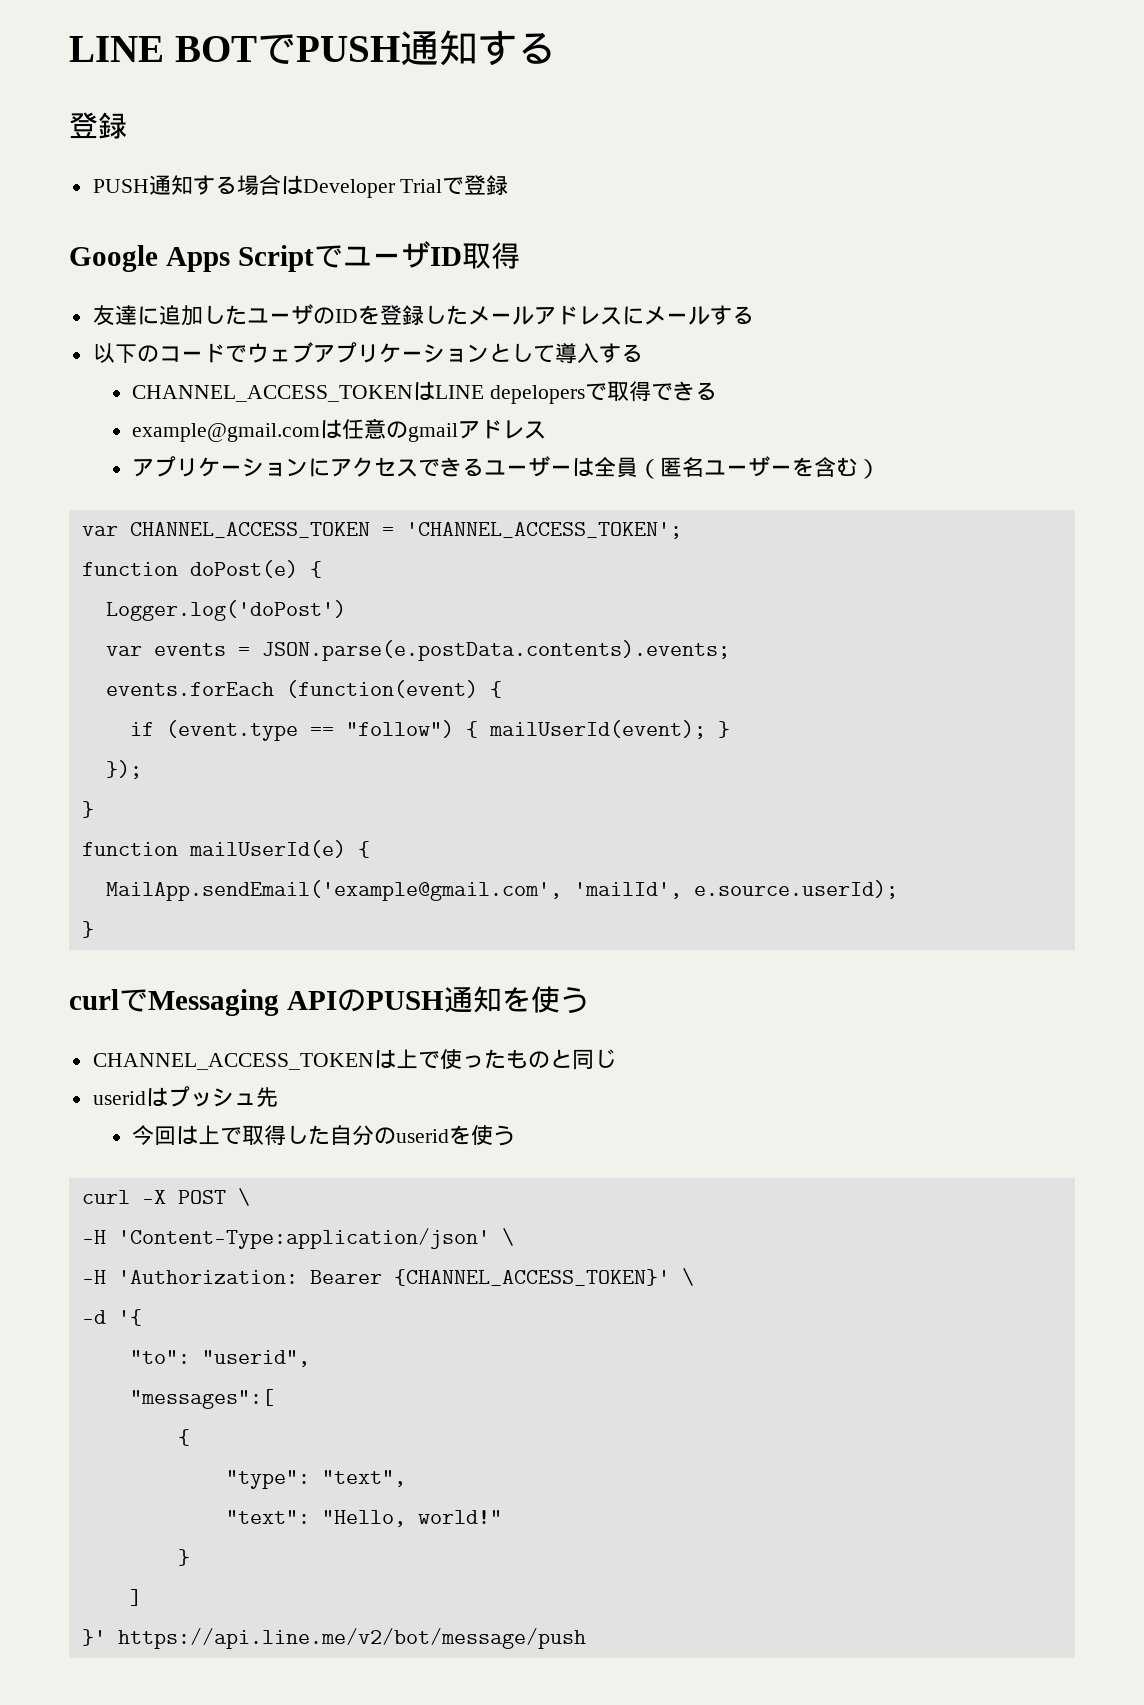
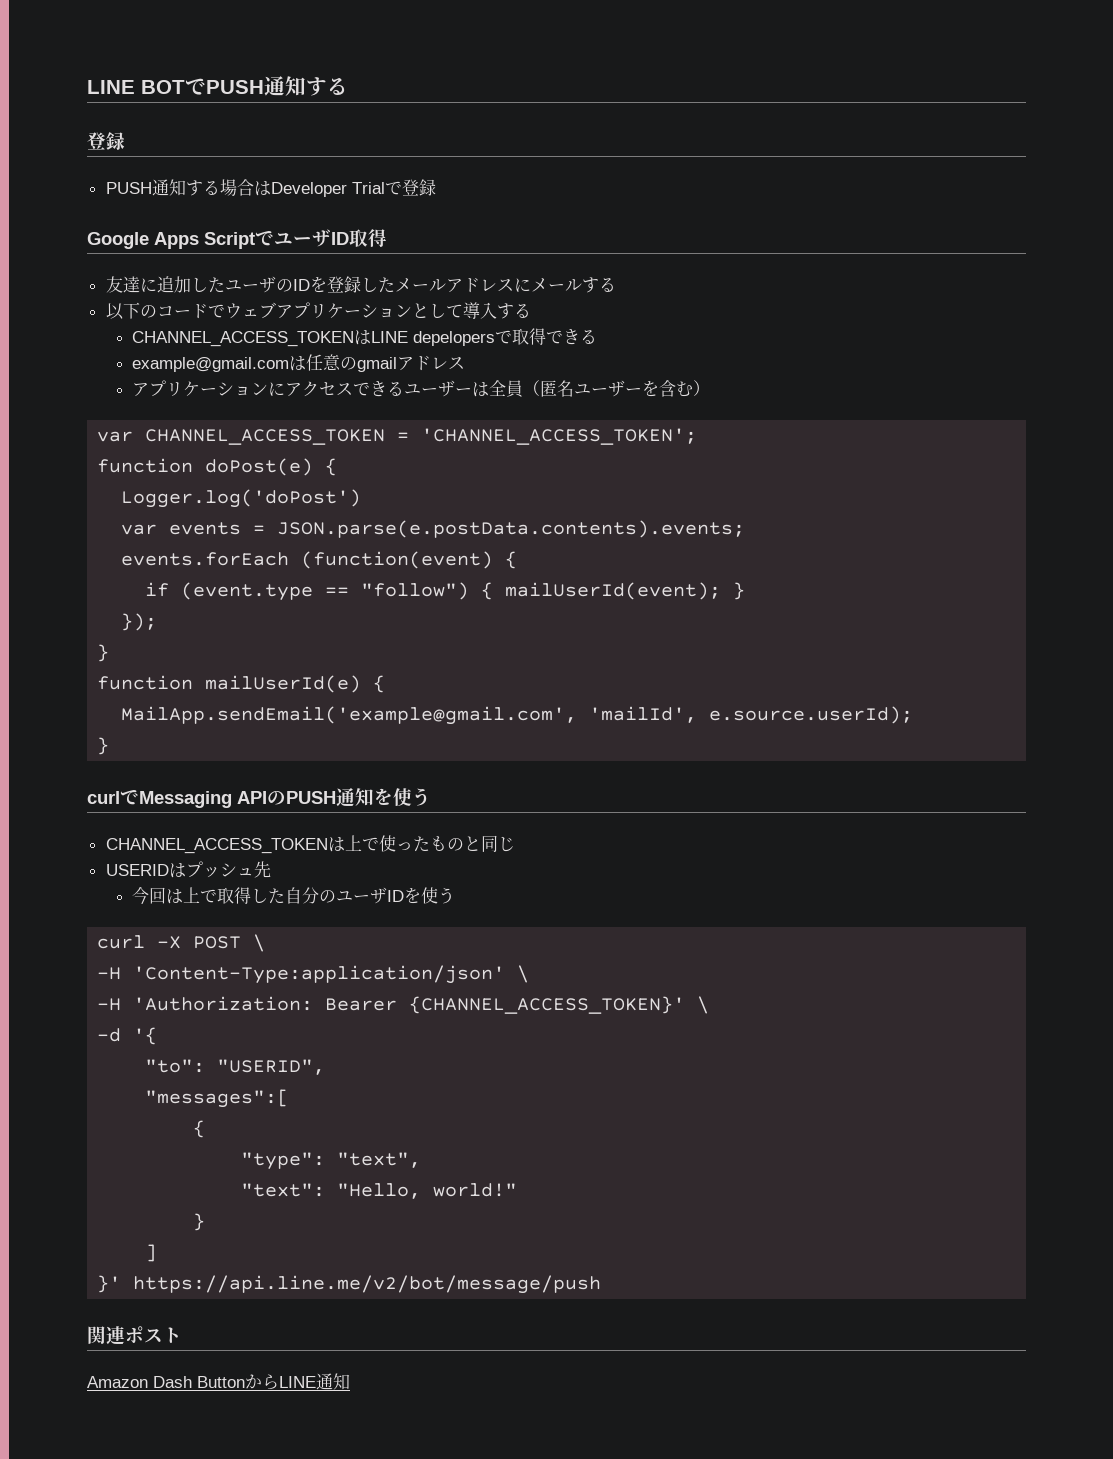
- useridはプッシュ先
+ USERIDはプッシュ先
- 今回は上で取得した自分のuseridを使う
+ 今回は上で取得した自分のユーザIDを使う
- "to": "userid",
+ "to": "USERID",
+ 関連ポスト
+ Amazon Dash ButtonからLINE通知

